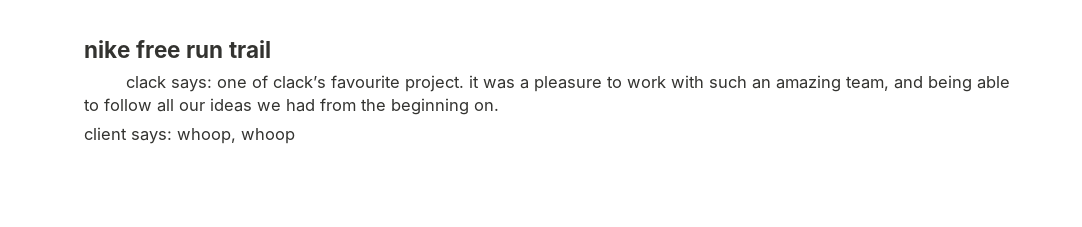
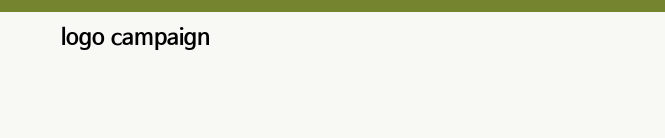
- nike free run trail
- clack says: one of clack’s favourite project. it was a pleasure to work with such an amazing team, and being able to follow all our ideas we had from the beginning on.
- client says: whoop, whoop
+ logo campaign

